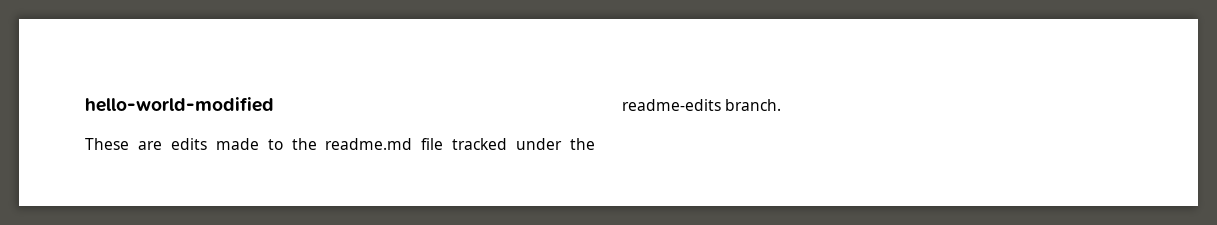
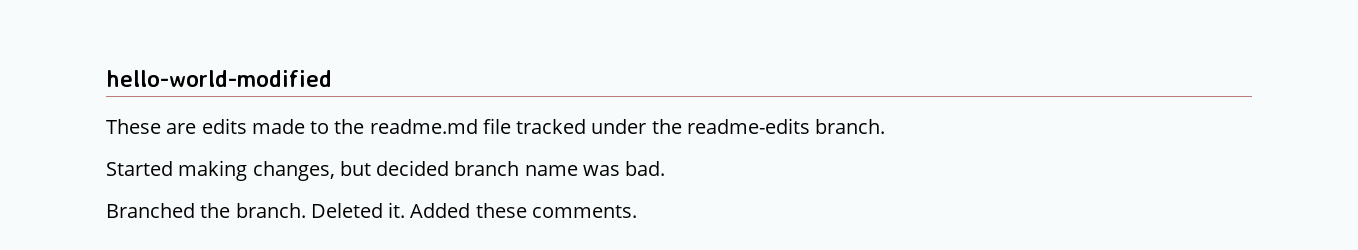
+ Started making changes, but decided branch name was bad.
+ Branched the branch. Deleted it. Added these comments.

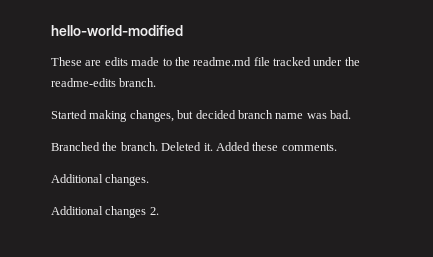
+ Additional changes.
+ Additional changes 2.

